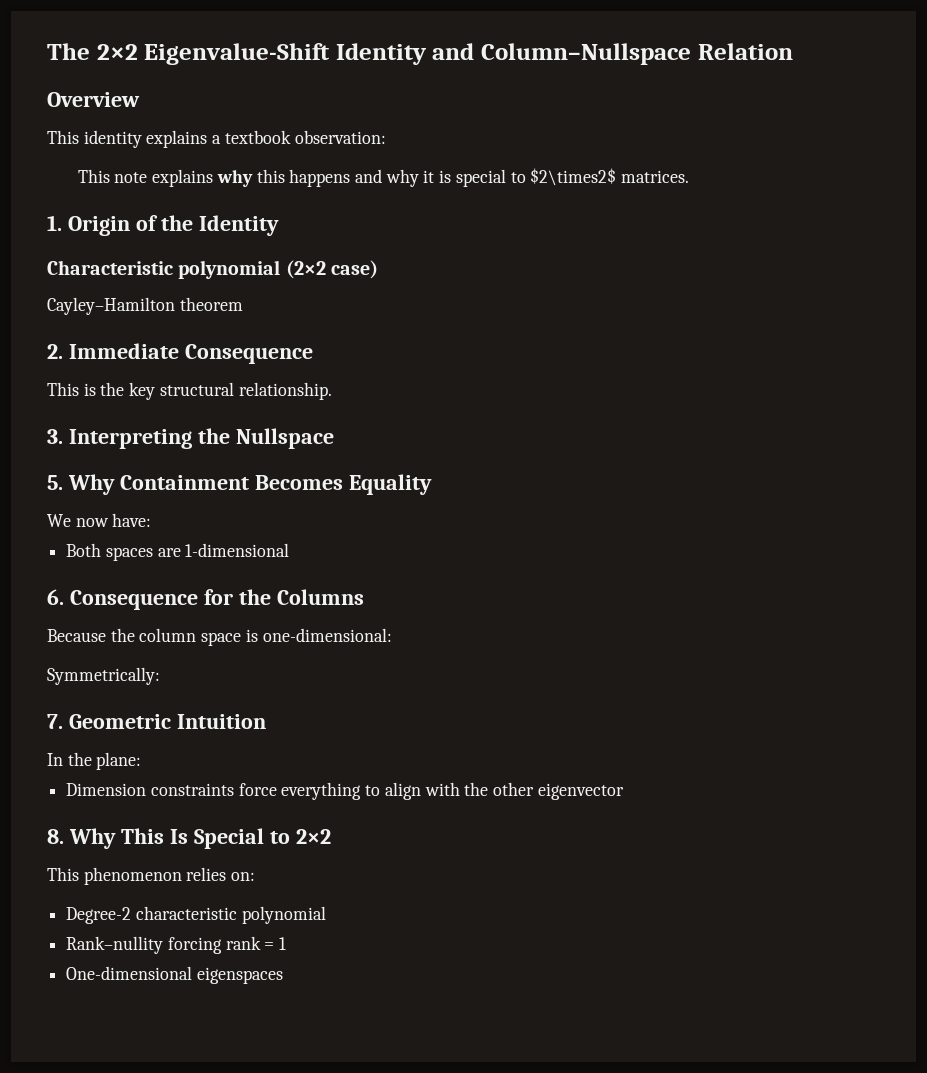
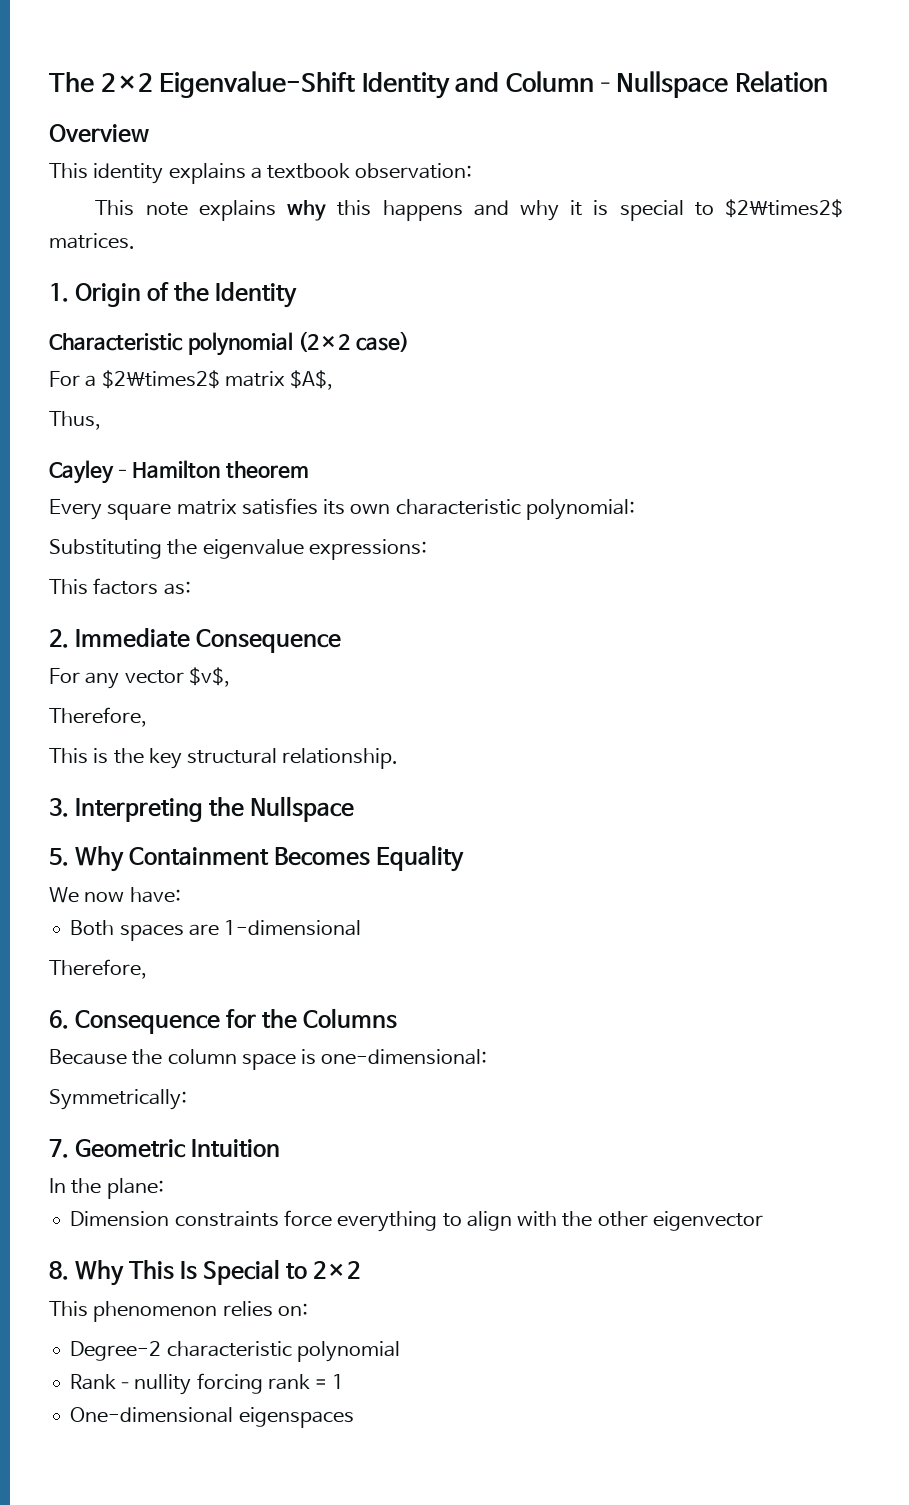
+ For a $2\times2$ matrix $A$,
+ Thus,
  Cayley–Hamilton theorem
+ Every square matrix satisfies its own characteristic polynomial:
+ Substituting the eigenvalue expressions:
+ This factors as:
  2. Immediate Consequence
+ For any vector $v$,
+ Therefore,
  Both spaces are 1-dimensional
+ Therefore,

